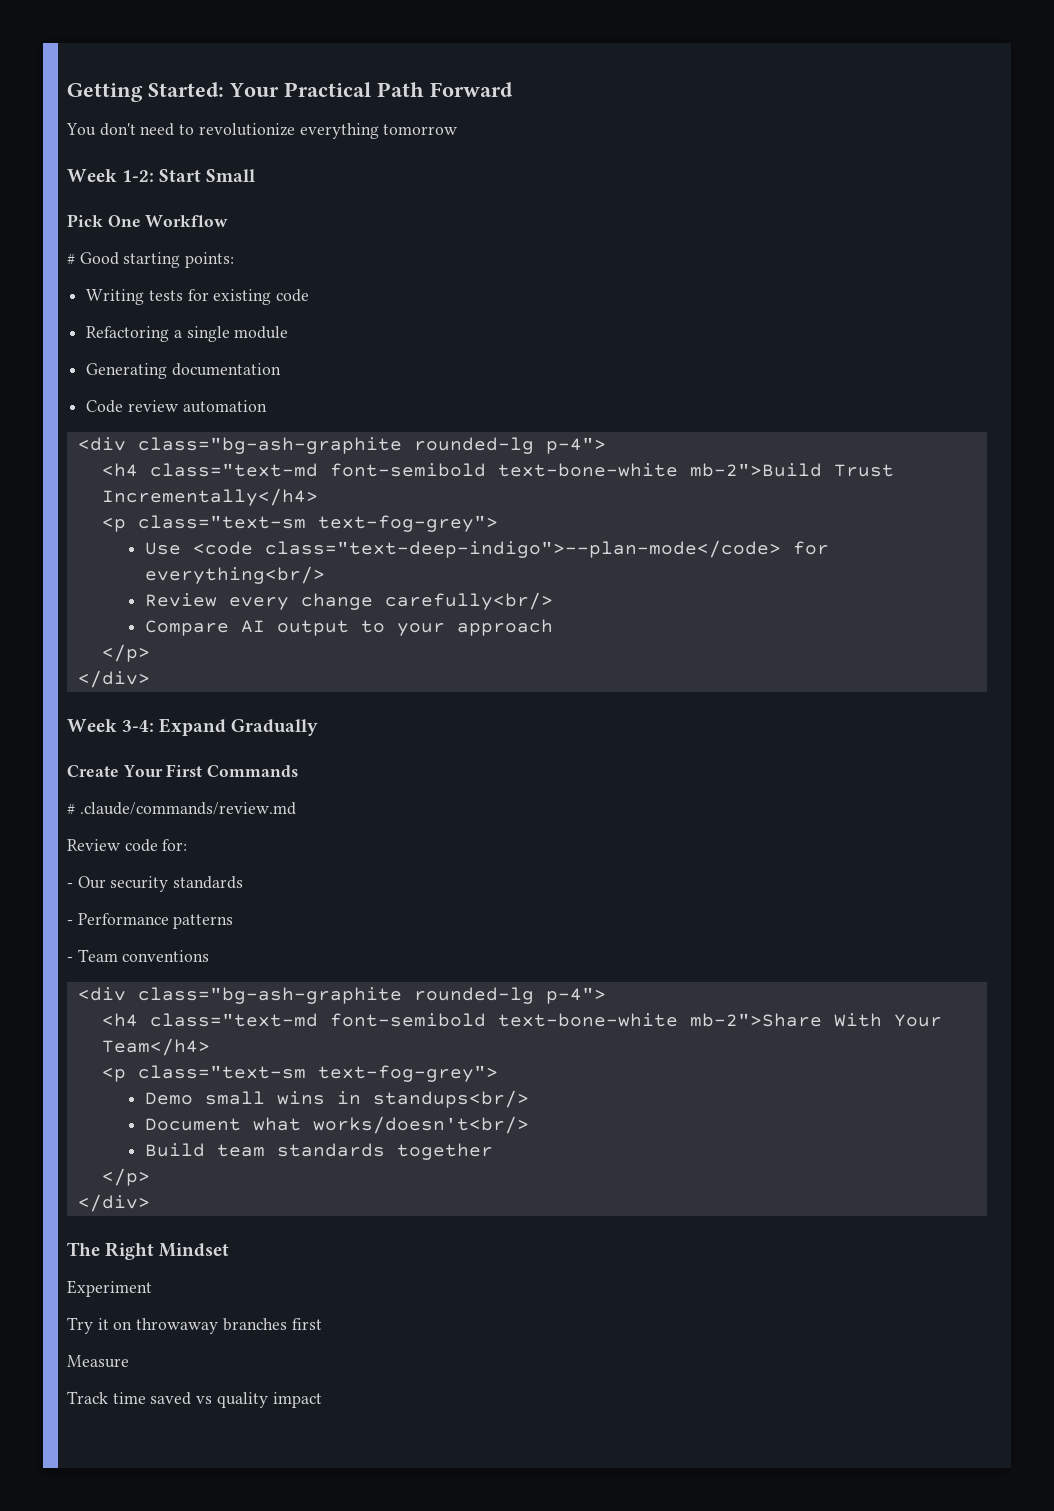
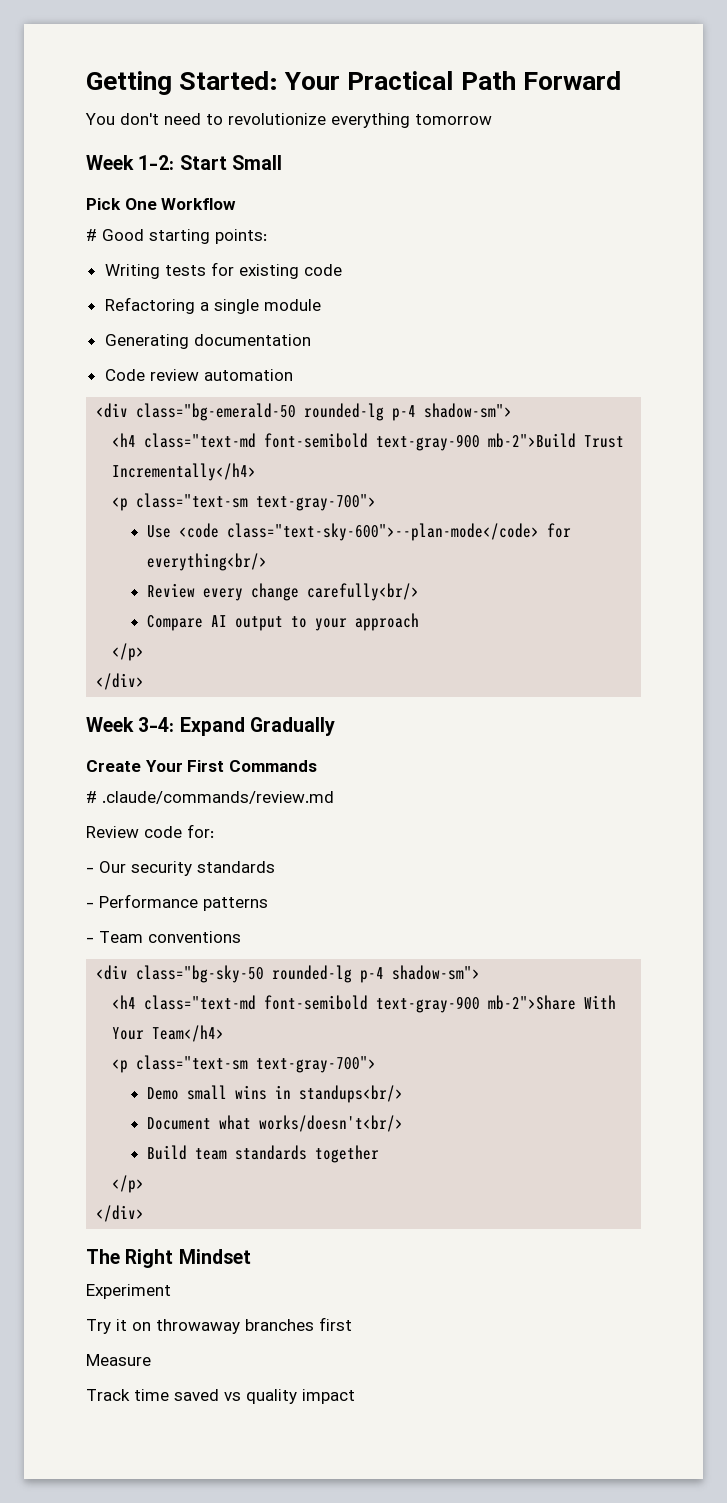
  Code review automation
- <div class="bg-ash-graphite rounded-lg p-4">
- <h4 class="text-md font-semibold text-bone-white mb-2">Build Trust Incrementally</h4>
- <p class="text-sm text-fog-grey">
+ <div class="bg-emerald-50 rounded-lg p-4 shadow-sm">
+ <h4 class="text-md font-semibold text-gray-900 mb-2">Build Trust Incrementally</h4>
+ <p class="text-sm text-gray-700">
- Use <code class="text-deep-indigo">--plan-mode</code> for everything<br/>
+ Use <code class="text-sky-600">--plan-mode</code> for everything<br/>
  - Team conventions
- <div class="bg-ash-graphite rounded-lg p-4">
- <h4 class="text-md font-semibold text-bone-white mb-2">Share With Your Team</h4>
- <p class="text-sm text-fog-grey">
+ <div class="bg-sky-50 rounded-lg p-4 shadow-sm">
+ <h4 class="text-md font-semibold text-gray-900 mb-2">Share With Your Team</h4>
+ <p class="text-sm text-gray-700">

